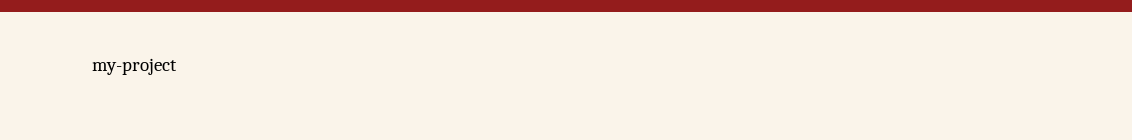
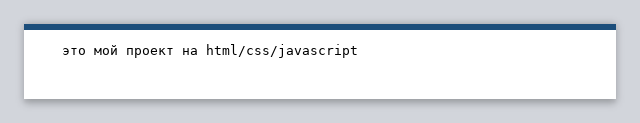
- my-project
+ это мой проект на html/css/javascript

